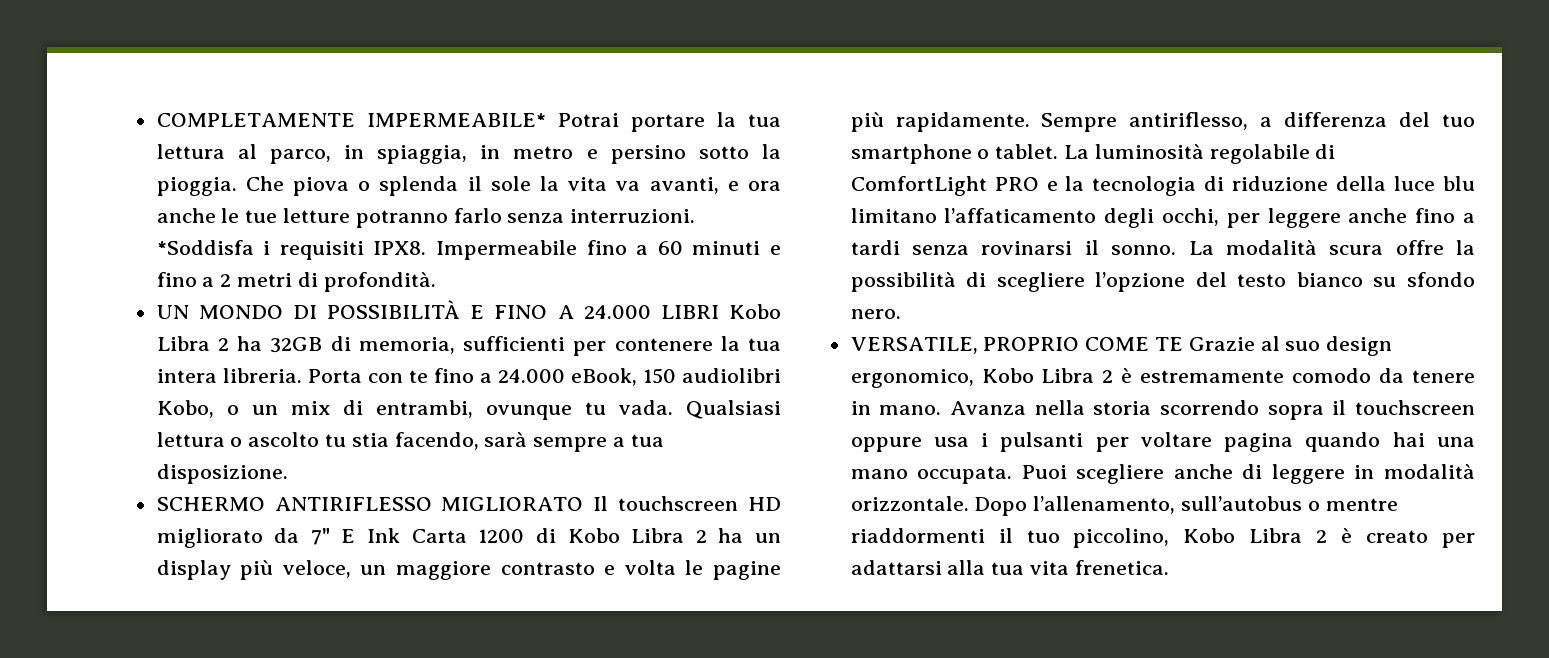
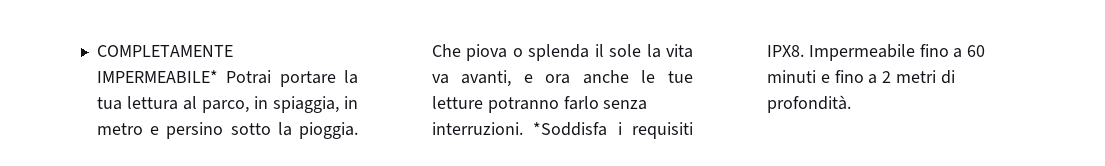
- UN MONDO DI POSSIBILITÀ E FINO A 24.000 LIBRI Kobo Libra 2 ha 32GB di memoria, sufficienti per contenere la tua intera libreria. Porta con te fino a 24.000 eBook, 150 audiolibri Kobo, o un mix di entrambi, ovunque tu vada. Qualsiasi lettura o ascolto tu stia facendo, sarà sempre a tua disposizione.
- SCHERMO ANTIRIFLESSO MIGLIORATO Il touchscreen HD migliorato da 7" E Ink Carta 1200 di Kobo Libra 2 ha un display più veloce, un maggiore contrasto e volta le pagine più rapidamente. Sempre antiriflesso, a differenza del tuo smartphone o tablet. La luminosità regolabile di ComfortLight PRO e la tecnologia di riduzione della luce blu limitano l’affaticamento degli occhi, per leggere anche fino a tardi senza rovinarsi il sonno. La modalità scura offre la possibilità di scegliere l’opzione del testo bianco su sfondo nero.
- VERSATILE, PROPRIO COME TE Grazie al suo design ergonomico, Kobo Libra 2 è estremamente comodo da tenere in mano. Avanza nella storia scorrendo sopra il touchscreen oppure usa i pulsanti per voltare pagina quando hai una mano occupata. Puoi scegliere anche di leggere in modalità orizzontale. Dopo l’allenamento, sull’autobus o mentre riaddormenti il tuo piccolino, Kobo Libra 2 è creato per adattarsi alla tua vita frenetica.

